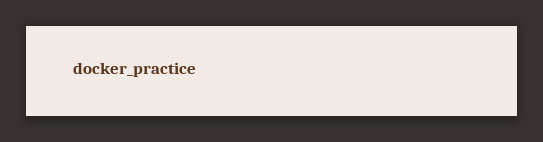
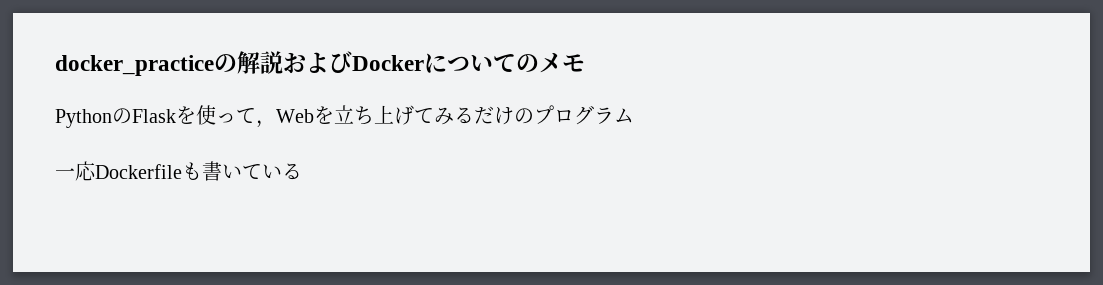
- docker_practice
+ docker_practiceの解説およびDockerについてのメモ
+ PythonのFlaskを使って，Webを立ち上げてみるだけのプログラム
+ 一応Dockerfileも書いている

